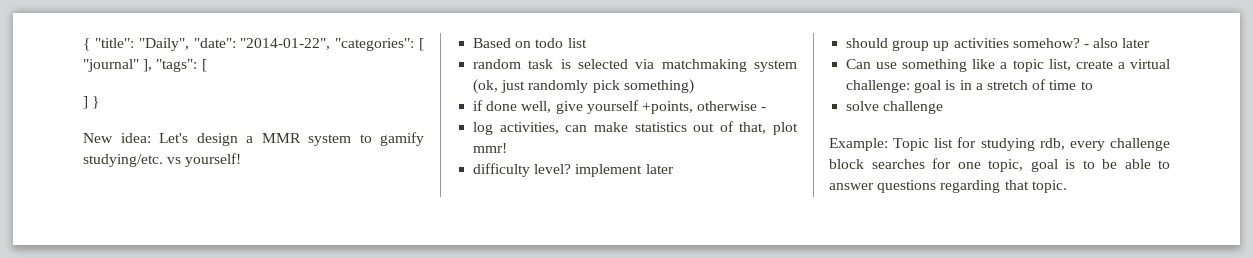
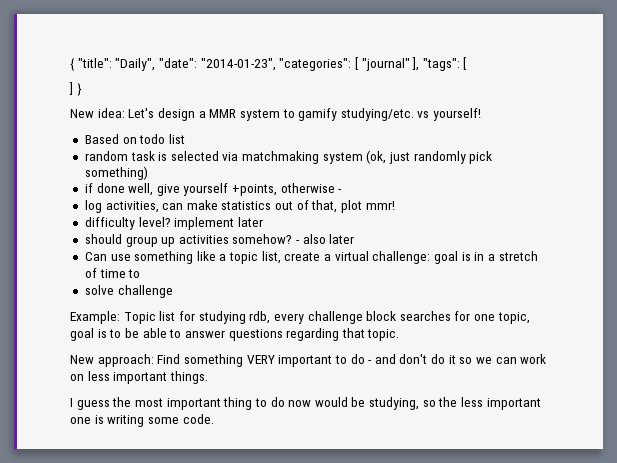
- { "title": "Daily", "date": "2014-01-22", "categories": [ "journal" ], "tags": [
+ { "title": "Daily", "date": "2014-01-23", "categories": [ "journal" ], "tags": [
+ New approach: Find something VERY important to do - and don't do it so we can work on less important things.
+ I guess the most important thing to do now would be studying, so the less important one is writing some code.

